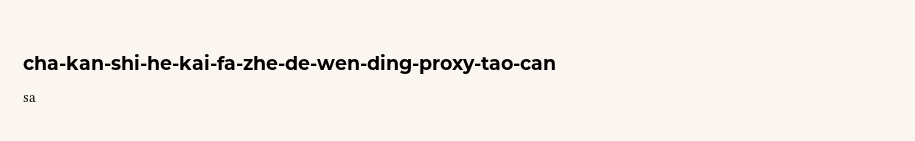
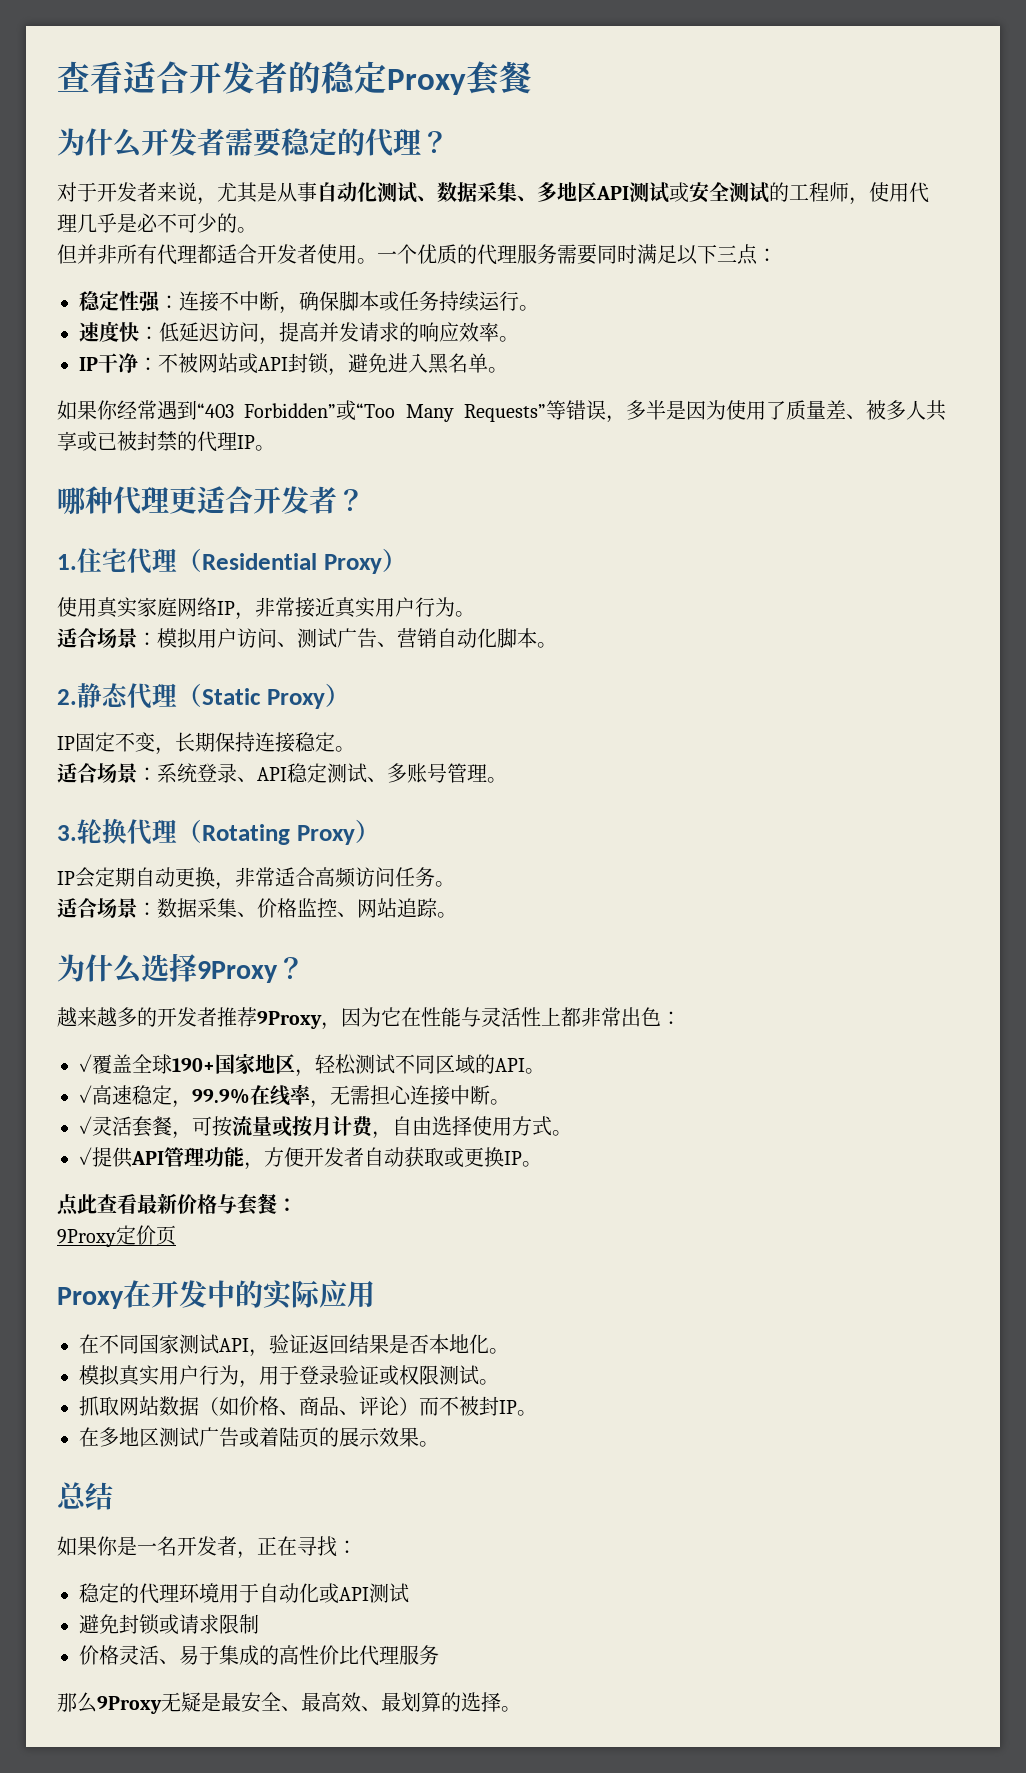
- cha-kan-shi-he-kai-fa-zhe-de-wen-ding-proxy-tao-can
- sa
+ 查看适合开发者的稳定Proxy套餐
+ 为什么开发者需要稳定的代理？
+ 对于开发者来说，尤其是从事自动化测试、数据采集、多地区API测试或安全测试的工程师，使用代理几乎是必不可少的。
+ 但并非所有代理都适合开发者使用。一个优质的代理服务需要同时满足以下三点：
+ 稳定性强：连接不中断，确保脚本或任务持续运行。
+ 速度快：低延迟访问，提高并发请求的响应效率。
+ IP干净：不被网站或API封锁，避免进入黑名单。
+ 如果你经常遇到“403 Forbidden”或“Too Many Requests”等错误，多半是因为使用了质量差、被多人共享或已被封禁的代理IP。
+ 哪种代理更适合开发者？
+ 1.住宅代理（Residential Proxy）
+ 使用真实家庭网络IP，非常接近真实用户行为。
+ 适合场景：模拟用户访问、测试广告、营销自动化脚本。
+ 2.静态代理（Static Proxy）
+ IP固定不变，长期保持连接稳定。
+ 适合场景：系统登录、API稳定测试、多账号管理。
+ 3.轮换代理（Rotating Proxy）
+ IP会定期自动更换，非常适合高频访问任务。
+ 适合场景：数据采集、价格监控、网站追踪。
+ 为什么选择9Proxy？
+ 越来越多的开发者推荐9Proxy，因为它在性能与灵活性上都非常出色：
+ ✓覆盖全球190+国家地区，轻松测试不同区域的API。
+ ✓高速稳定，99.9%在线率，无需担心连接中断。
+ ✓灵活套餐，可按流量或按月计费，自由选择使用方式。
+ ✓提供API管理功能，方便开发者自动获取或更换IP。
+ 点此查看最新价格与套餐：
+ 9Proxy定价页
+ Proxy在开发中的实际应用
+ 在不同国家测试API，验证返回结果是否本地化。
+ 模拟真实用户行为，用于登录验证或权限测试。
+ 抓取网站数据（如价格、商品、评论）而不被封IP。
+ 在多地区测试广告或着陆页的展示效果。
+ 总结
+ 如果你是一名开发者，正在寻找：
+ 稳定的代理环境用于自动化或API测试
+ 避免封锁或请求限制
+ 价格灵活、易于集成的高性价比代理服务
+ 那么9Proxy无疑是最安全、最高效、最划算的选择。

